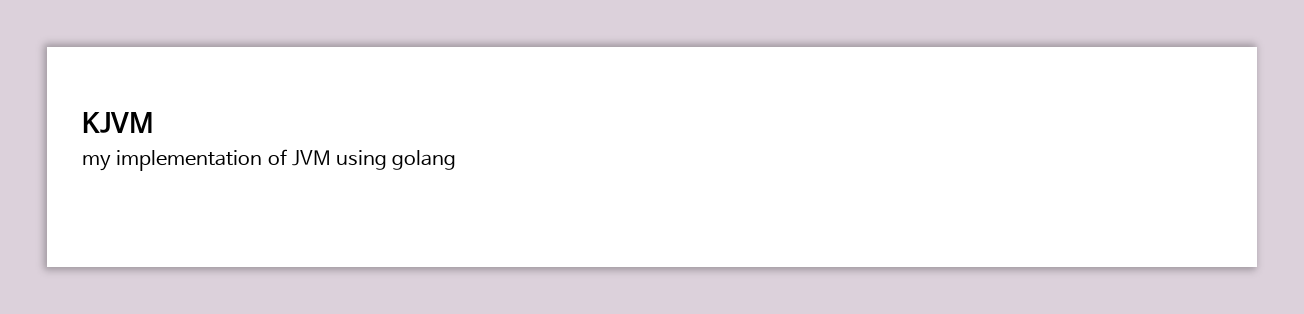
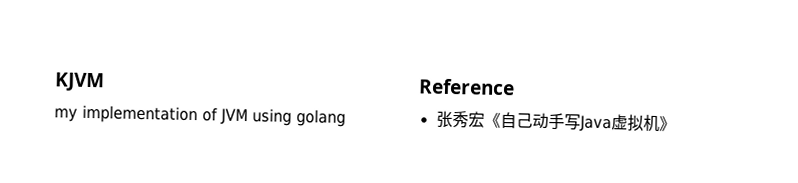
+ Reference
+ 张秀宏《自己动手写Java虚拟机》

